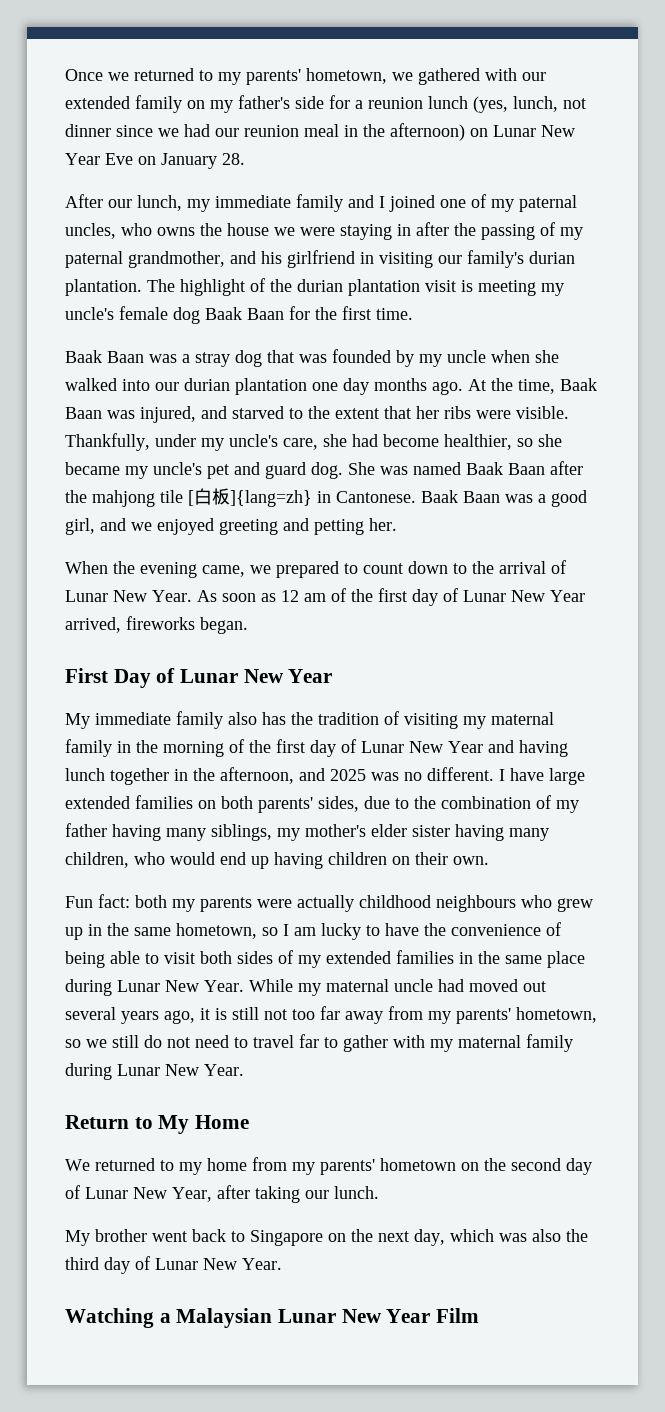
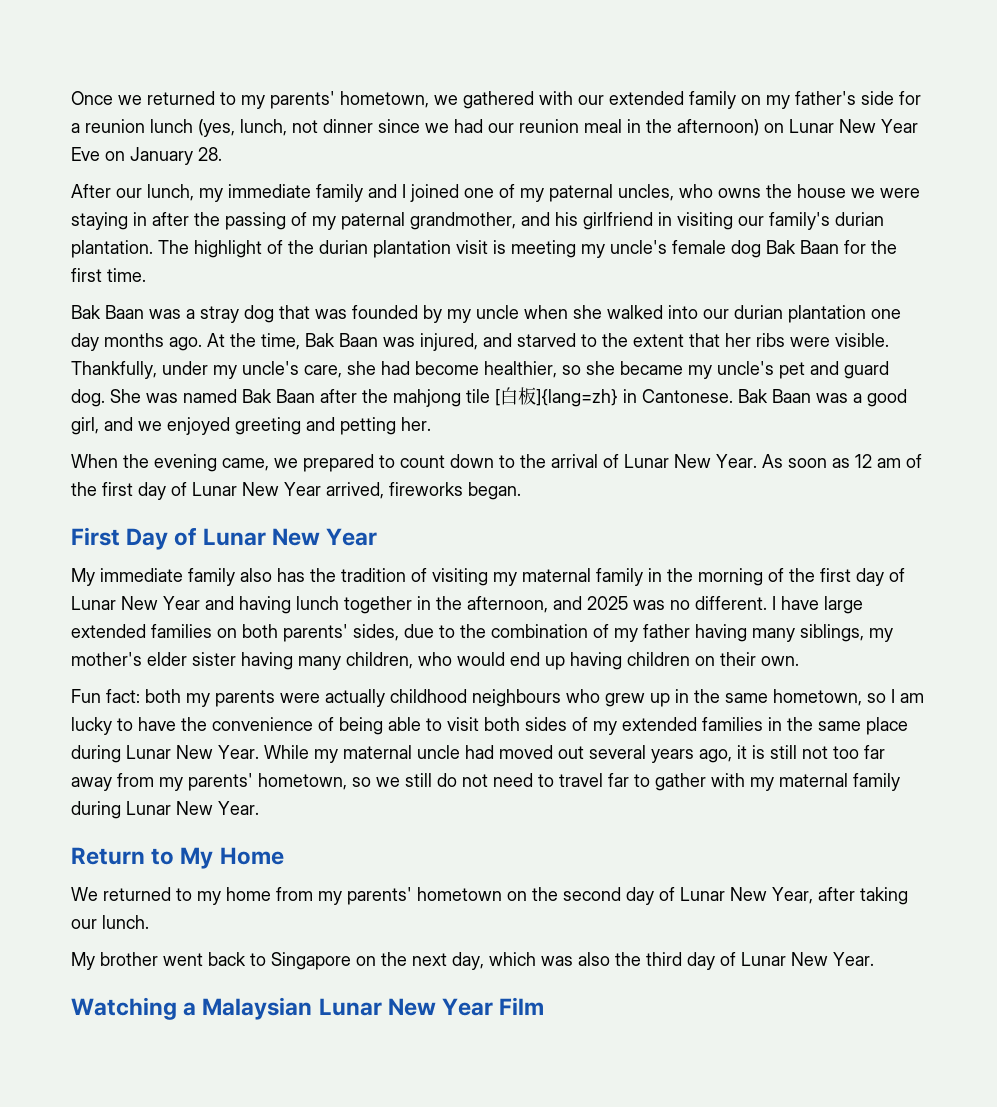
- The highlight of the durian plantation visit is meeting my uncle's female dog Baak Baan for the first time.
+ The highlight of the durian plantation visit is meeting my uncle's female dog Bak Baan for the first time.
- Baak Baan was a stray dog that was founded by my uncle when she walked into our durian plantation one day months ago.
+ Bak Baan was a stray dog that was founded by my uncle when she walked into our durian plantation one day months ago.
- At the time, Baak Baan was injured, and starved to the extent that her ribs were visible.
+ At the time, Bak Baan was injured, and starved to the extent that her ribs were visible.
- She was named Baak Baan after the mahjong tile [白板]{lang=zh} in Cantonese.
+ She was named Bak Baan after the mahjong tile [白板]{lang=zh} in Cantonese.
- Baak Baan was a good girl, and we enjoyed greeting and petting her.
+ Bak Baan was a good girl, and we enjoyed greeting and petting her.

